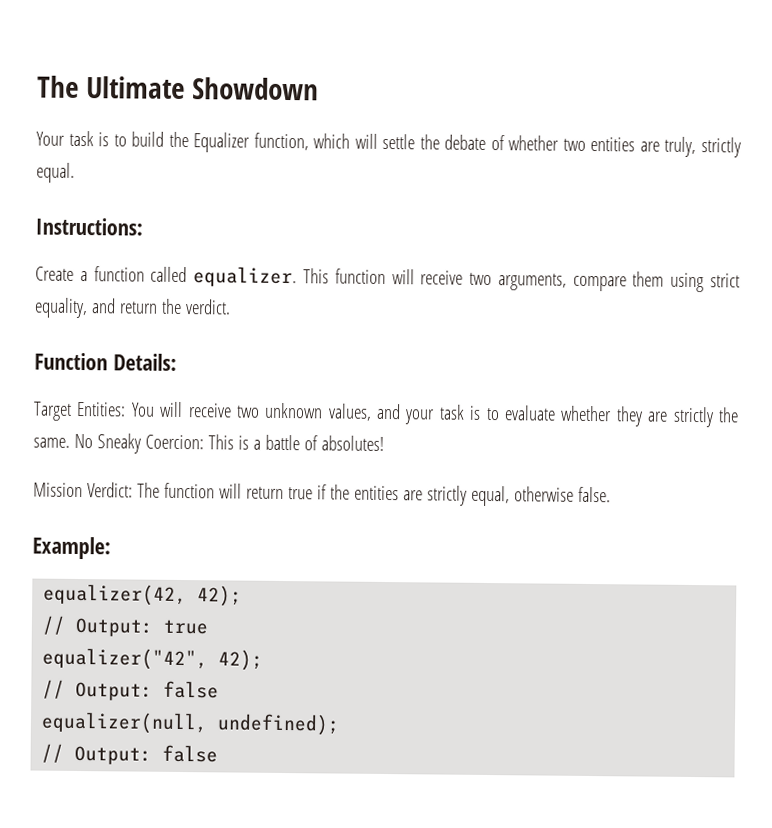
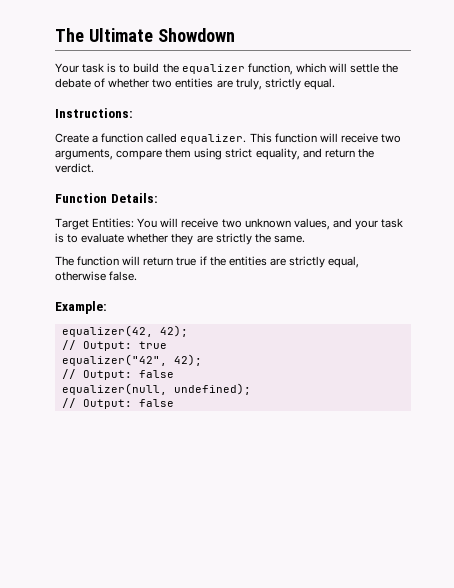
- Your task is to build the Equalizer function, which will settle the debate of whether two entities are truly, strictly equal.
+ Your task is to build the equalizer function, which will settle the debate of whether two entities are truly, strictly equal.
- Target Entities: You will receive two unknown values, and your task is to evaluate whether they are strictly the same. No Sneaky Coercion: This is a battle of absolutes!
- Mission Verdict: The function will return true if the entities are strictly equal, otherwise false.
+ Target Entities: You will receive two unknown values, and your task is to evaluate whether they are strictly the same.
+ The function will return true if the entities are strictly equal, otherwise false.

